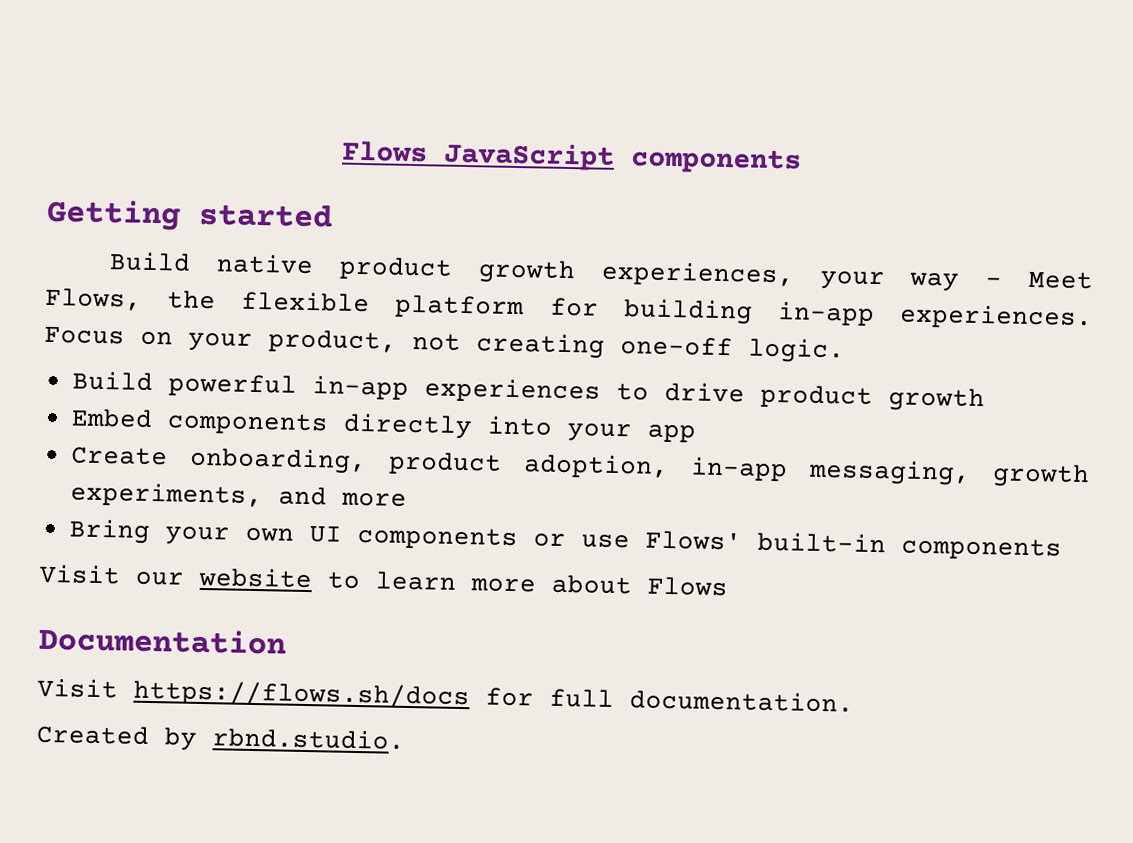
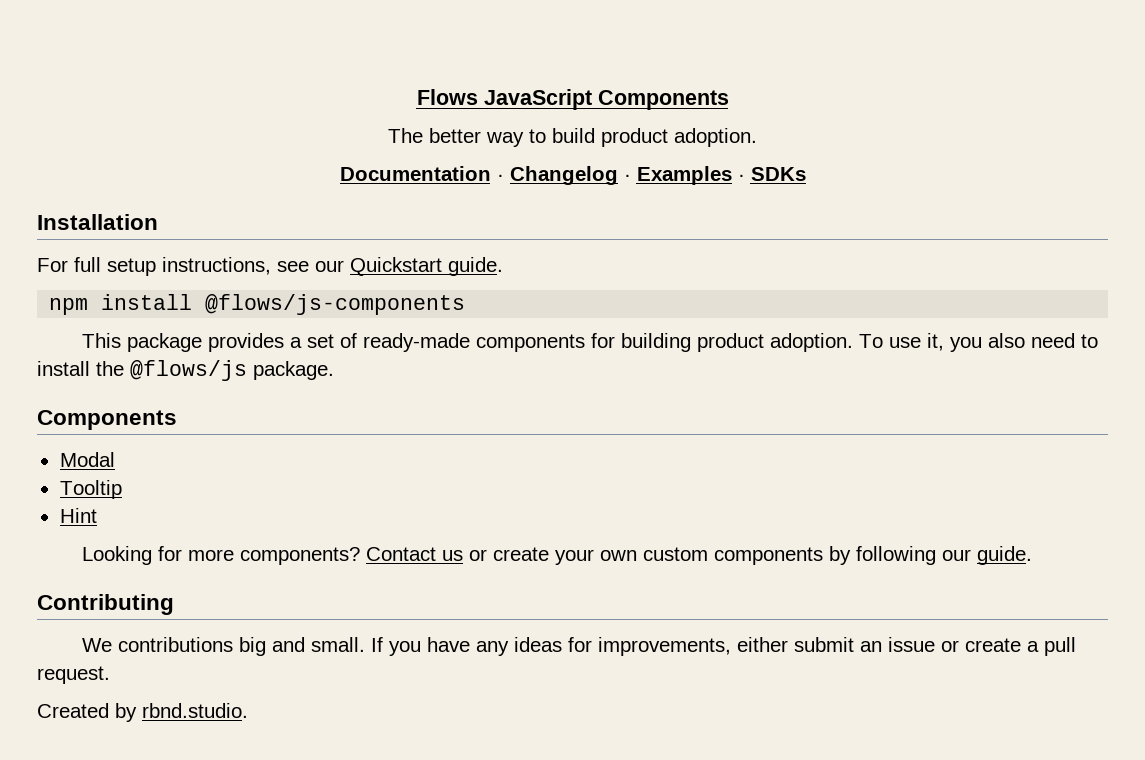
- Flows JavaScript components
- Getting started
- Build native product growth experiences, your way – Meet Flows, the flexible platform for building in-app experiences. Focus on your product, not creating one-off logic.
- Build powerful in-app experiences to drive product growth
- Embed components directly into your app
- Create onboarding, product adoption, in-app messaging, growth experiments, and more
- Bring your own UI components or use Flows' built-in components
- Visit our website to learn more about Flows
- Documentation
- Visit https://flows.sh/docs for full documentation.
+ Flows JavaScript Components
+ The better way to build product adoption.
+ Documentation · Changelog · Examples · SDKs
+ Installation
+ For full setup instructions, see our Quickstart guide.
+ npm install @flows/js-components
+ This package provides a set of ready-made components for building product adoption. To use it, you also need to install the @flows/js package.
+ Components
+ Modal
+ Tooltip
+ Hint
+ Looking for more components? Contact us or create your own custom components by following our guide.
+ Contributing
+ We contributions big and small. If you have any ideas for improvements, either submit an issue or create a pull request.

